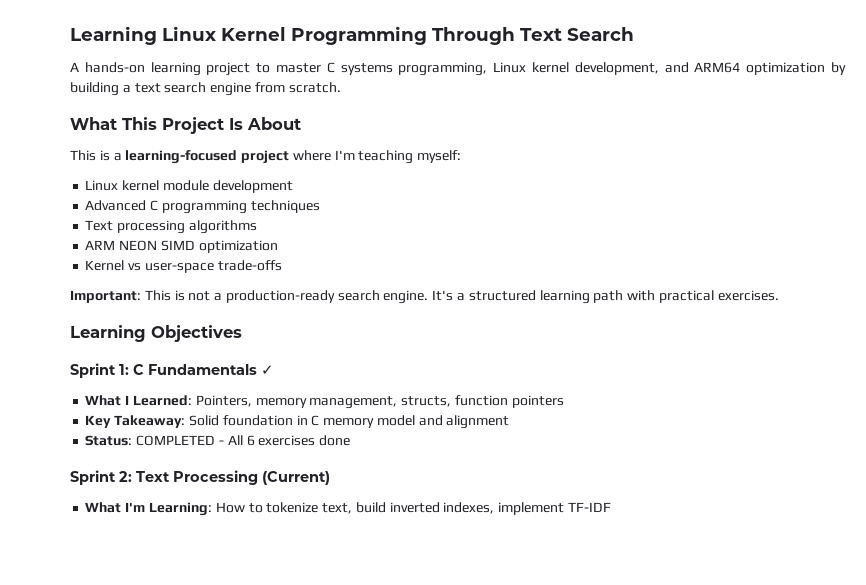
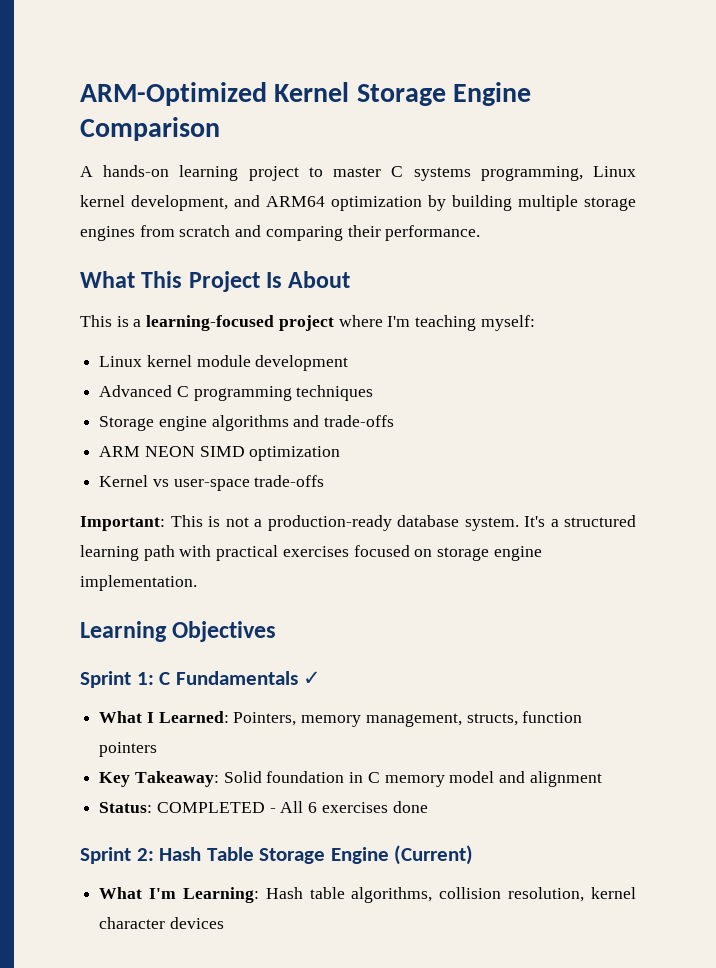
- Learning Linux Kernel Programming Through Text Search
+ ARM-Optimized Kernel Storage Engine Comparison
- A hands-on learning project to master C systems programming, Linux kernel development, and ARM64 optimization by building a text search engine from scratch.
+ A hands-on learning project to master C systems programming, Linux kernel development, and ARM64 optimization by building multiple storage engines from scratch and comparing their performance.
- Text processing algorithms
+ Storage engine algorithms and trade-offs
- Important: This is not a production-ready search engine.
+ Important: This is not a production-ready database system.
- It's a structured learning path with practical exercises.
+ It's a structured learning path with practical exercises focused on storage engine implementation.
- Sprint 2: Text Processing (Current)
+ Sprint 2: Hash Table Storage Engine (Current)
- What I'm Learning: How to tokenize text, build inverted indexes, implement TF-IDF
+ What I'm Learning: Hash table algorithms, collision resolution, kernel character devices

